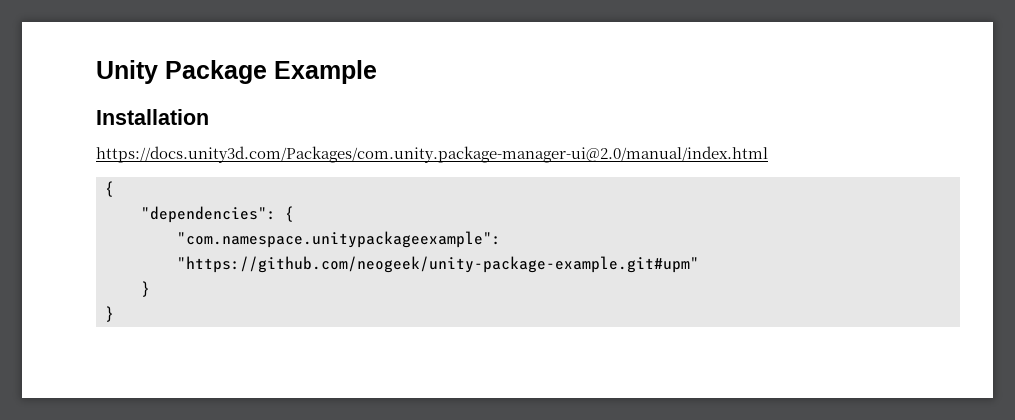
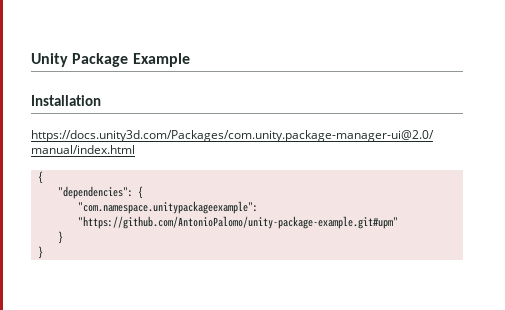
- "com.namespace.unitypackageexample": "https://github.com/neogeek/unity-package-example.git#upm"
+ "com.namespace.unitypackageexample": "https://github.com/AntonioPalomo/unity-package-example.git#upm"

